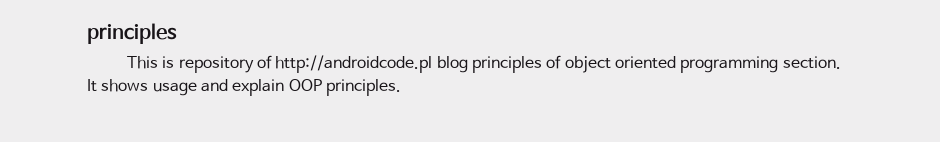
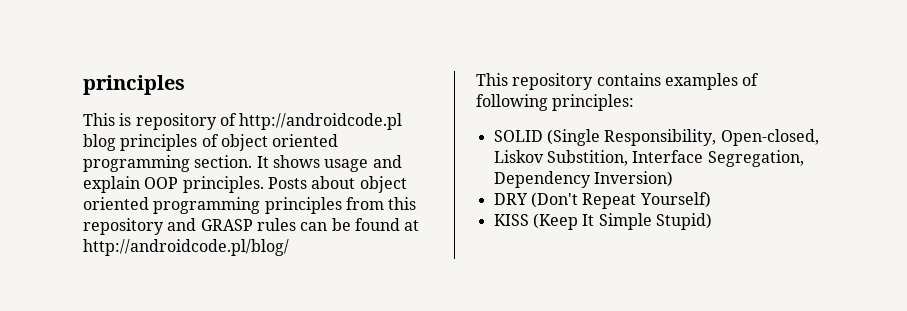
+ Posts about object oriented programming principles from this repository and GRASP rules can be found at http://androidcode.pl/blog/
+ This repository contains examples of following principles:
+ SOLID (Single Responsibility, Open-closed, Liskov Substition, Interface Segregation, Dependency Inversion)
+ DRY (Don't Repeat Yourself)
+ KISS (Keep It Simple Stupid)

